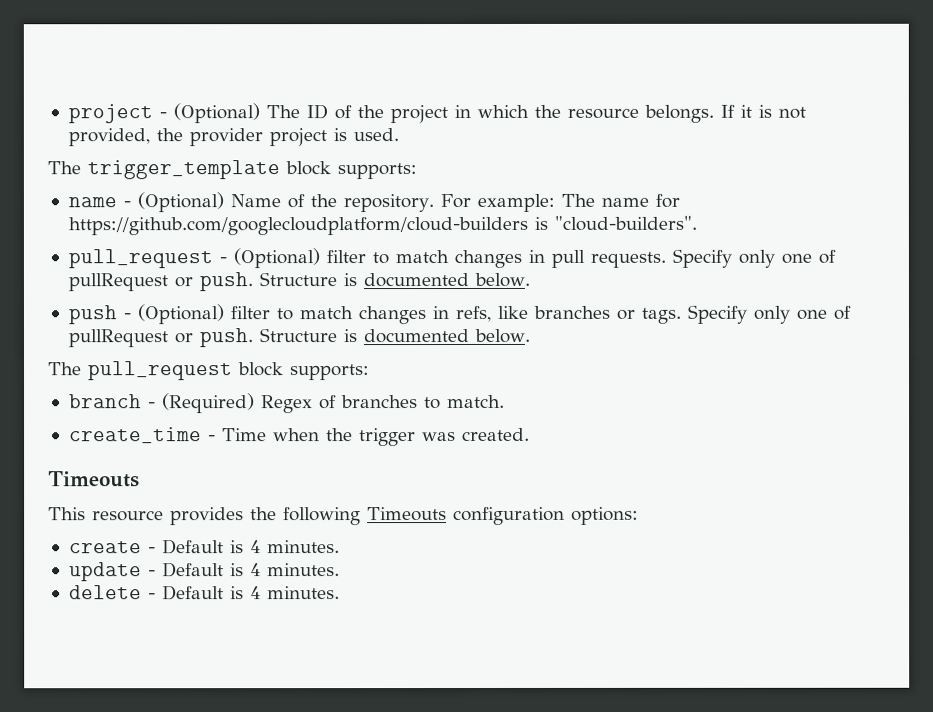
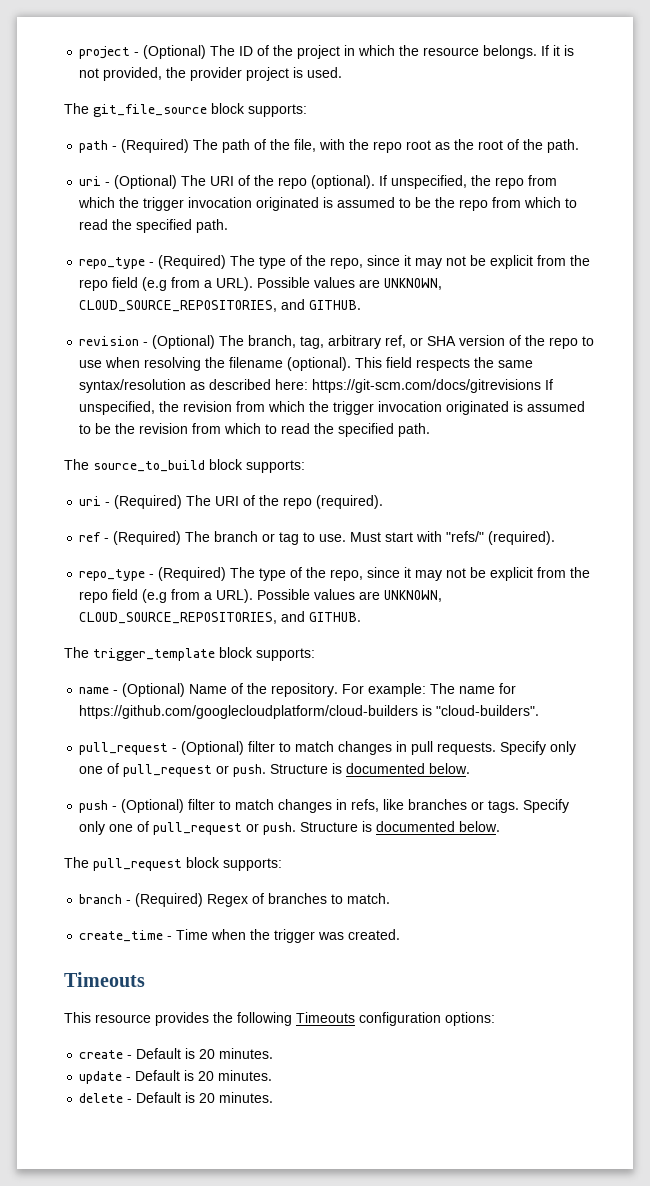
+ The git_file_source block supports:
+ path - (Required) The path of the file, with the repo root as the root of the path.
+ uri - (Optional) The URI of the repo (optional). If unspecified, the repo from which the trigger invocation originated is assumed to be the repo from which to read the specified path.
+ repo_type - (Required) The type of the repo, since it may not be explicit from the repo field (e.g from a URL). Possible values are UNKNOWN, CLOUD_SOURCE_REPOSITORIES, and GITHUB.
+ revision - (Optional) The branch, tag, arbitrary ref, or SHA version of the repo to use when resolving the filename (optional). This field respects the same syntax/resolution as described here: https://git-scm.com/docs/gitrevisions If unspecified, the revision from which the trigger invocation originated is assumed to be the revision from which to read the specified path.
+ The source_to_build block supports:
+ uri - (Required) The URI of the repo (required).
+ ref - (Required) The branch or tag to use. Must start with "refs/" (required).
+ repo_type - (Required) The type of the repo, since it may not be explicit from the repo field (e.g from a URL). Possible values are UNKNOWN, CLOUD_SOURCE_REPOSITORIES, and GITHUB.
- pull_request - (Optional) filter to match changes in pull requests. Specify only one of pullRequest or push.
+ pull_request - (Optional) filter to match changes in pull requests. Specify only one of pull_request or push.
- push - (Optional) filter to match changes in refs, like branches or tags. Specify only one of pullRequest or push.
+ push - (Optional) filter to match changes in refs, like branches or tags. Specify only one of pull_request or push.
- create - Default is 4 minutes.
+ create - Default is 20 minutes.
- update - Default is 4 minutes.
+ update - Default is 20 minutes.
- delete - Default is 4 minutes.
+ delete - Default is 20 minutes.

